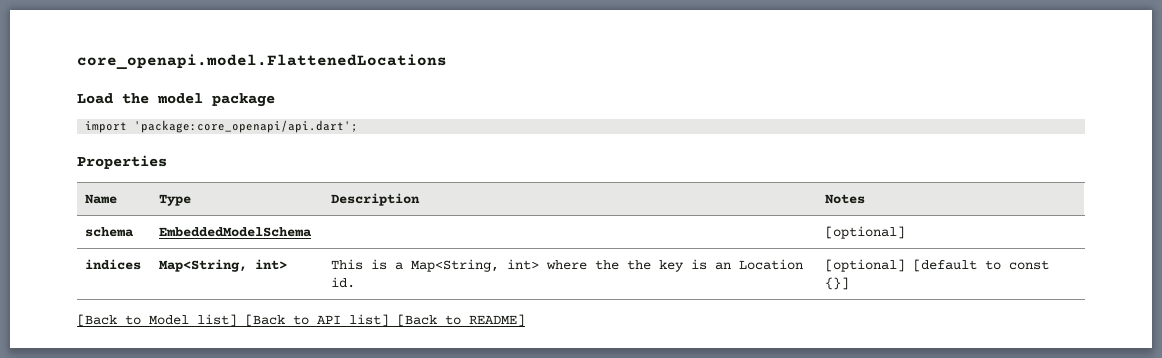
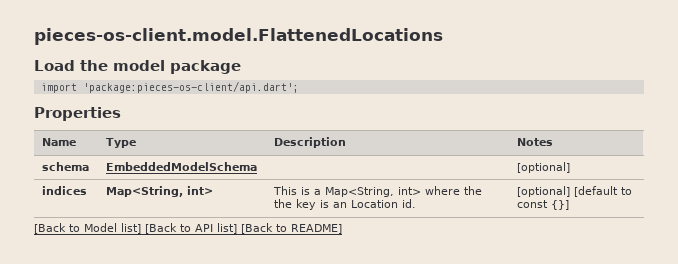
- core_openapi.model.FlattenedLocations
+ pieces-os-client.model.FlattenedLocations
- import 'package:core_openapi/api.dart';
+ import 'package:pieces-os-client/api.dart';

